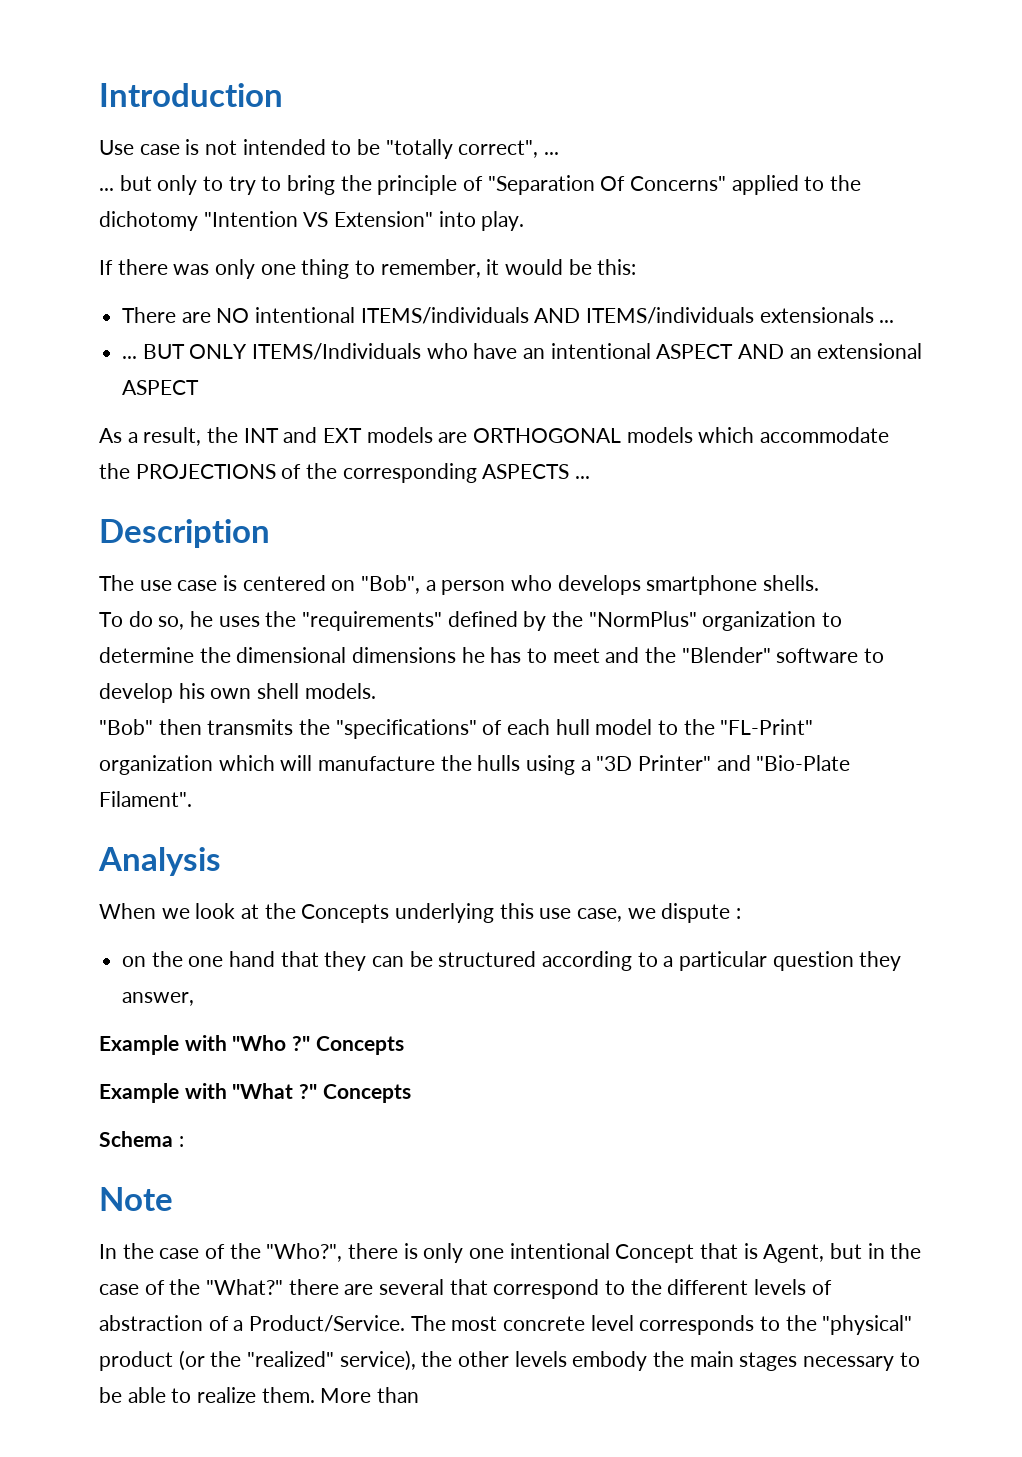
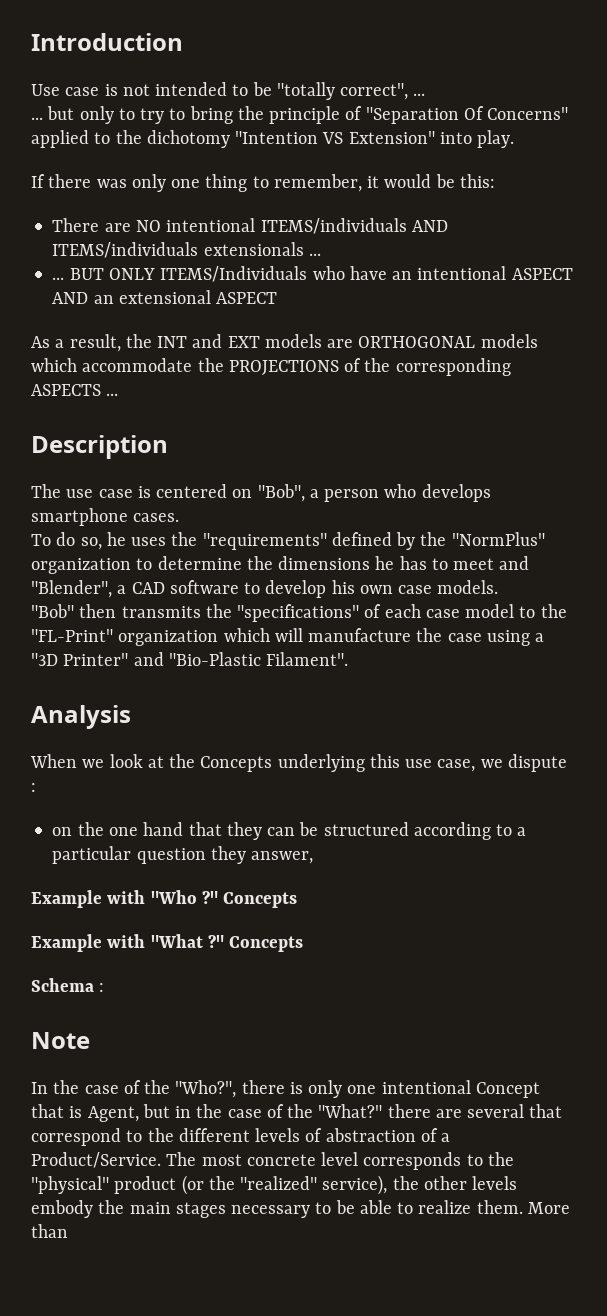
- The use case is centered on "Bob", a person who develops smartphone shells.
+ The use case is centered on "Bob", a person who develops smartphone cases.
- To do so, he uses the "requirements" defined by the "NormPlus" organization to determine the dimensional dimensions he has to meet and the "Blender" software to develop his own shell models.
+ To do so, he uses the "requirements" defined by the "NormPlus" organization to determine the dimensions he has to meet and "Blender", a CAD software to develop his own case models.
- "Bob" then transmits the "specifications" of each hull model to the "FL-Print" organization which will manufacture the hulls using a "3D Printer" and "Bio-Plate Filament".
+ "Bob" then transmits the "specifications" of each case model to the "FL-Print" organization which will manufacture the case using a "3D Printer" and "Bio-Plastic Filament".

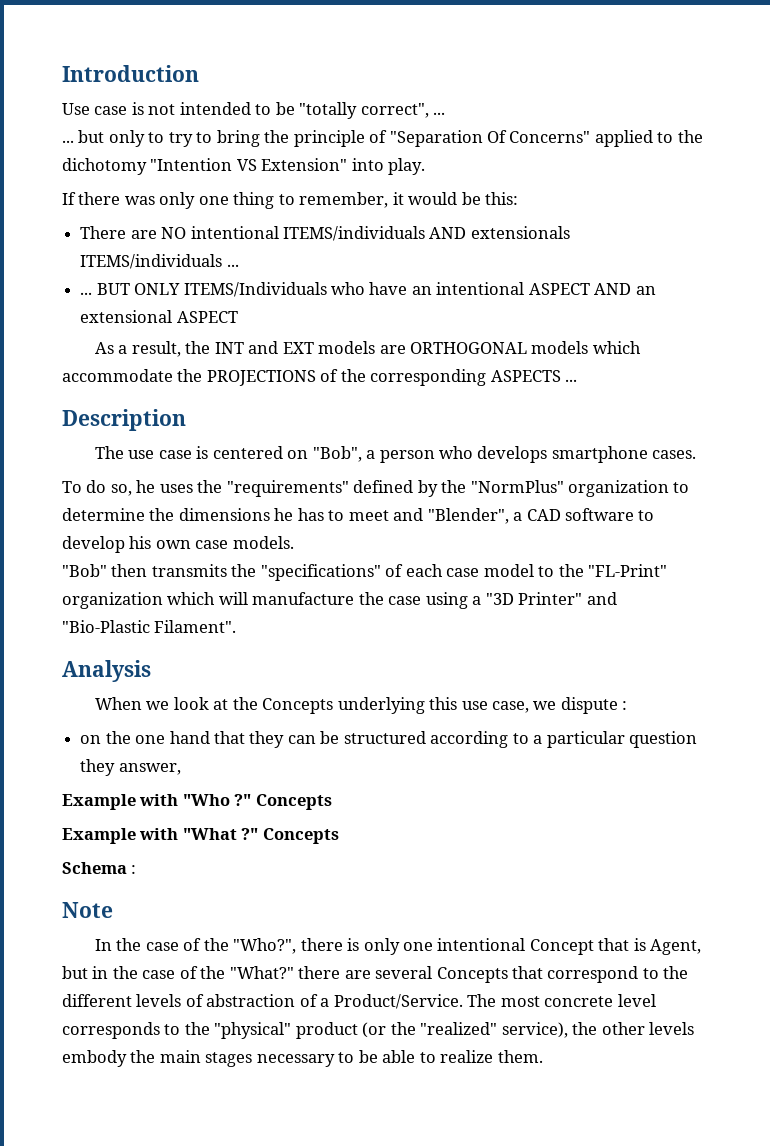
- There are NO intentional ITEMS/individuals AND ITEMS/individuals extensionals ...
+ There are NO intentional ITEMS/individuals AND extensionals ITEMS/individuals ...
- In the case of the "Who?", there is only one intentional Concept that is Agent, but in the case of the "What?" there are several that correspond to the different levels of abstraction of a Product/Service.
+ In the case of the "Who?", there is only one intentional Concept that is Agent, but in the case of the "What?" there are several Concepts that correspond to the different levels of abstraction of a Product/Service.
- More than

